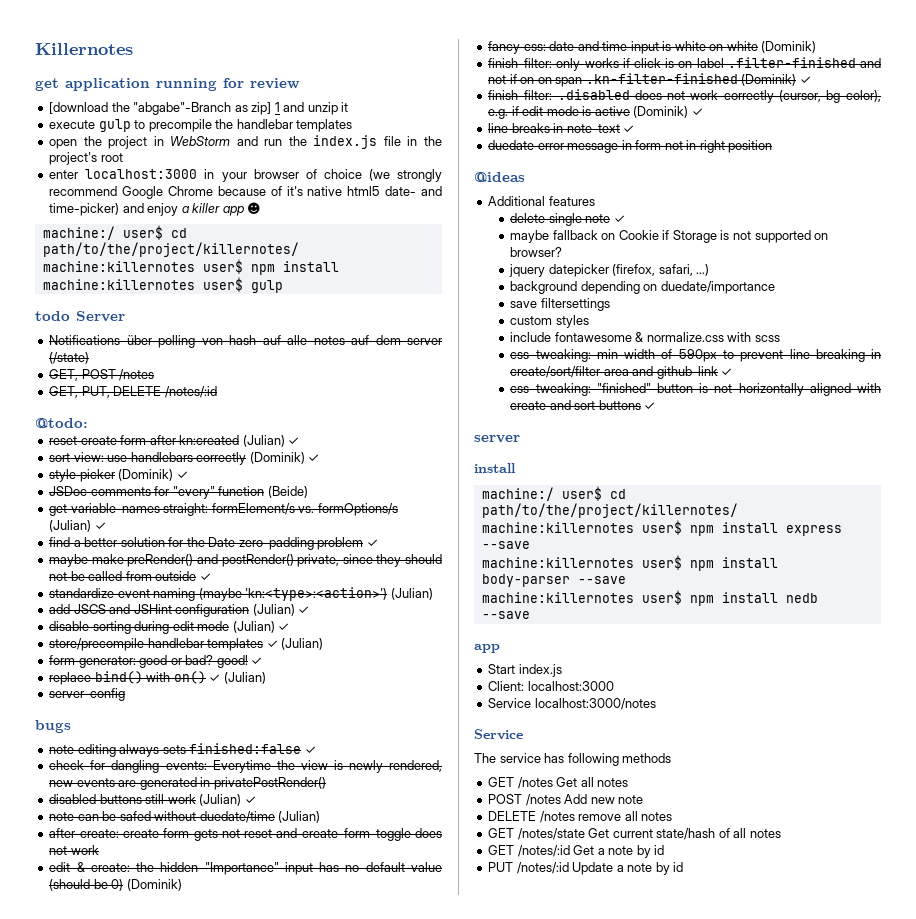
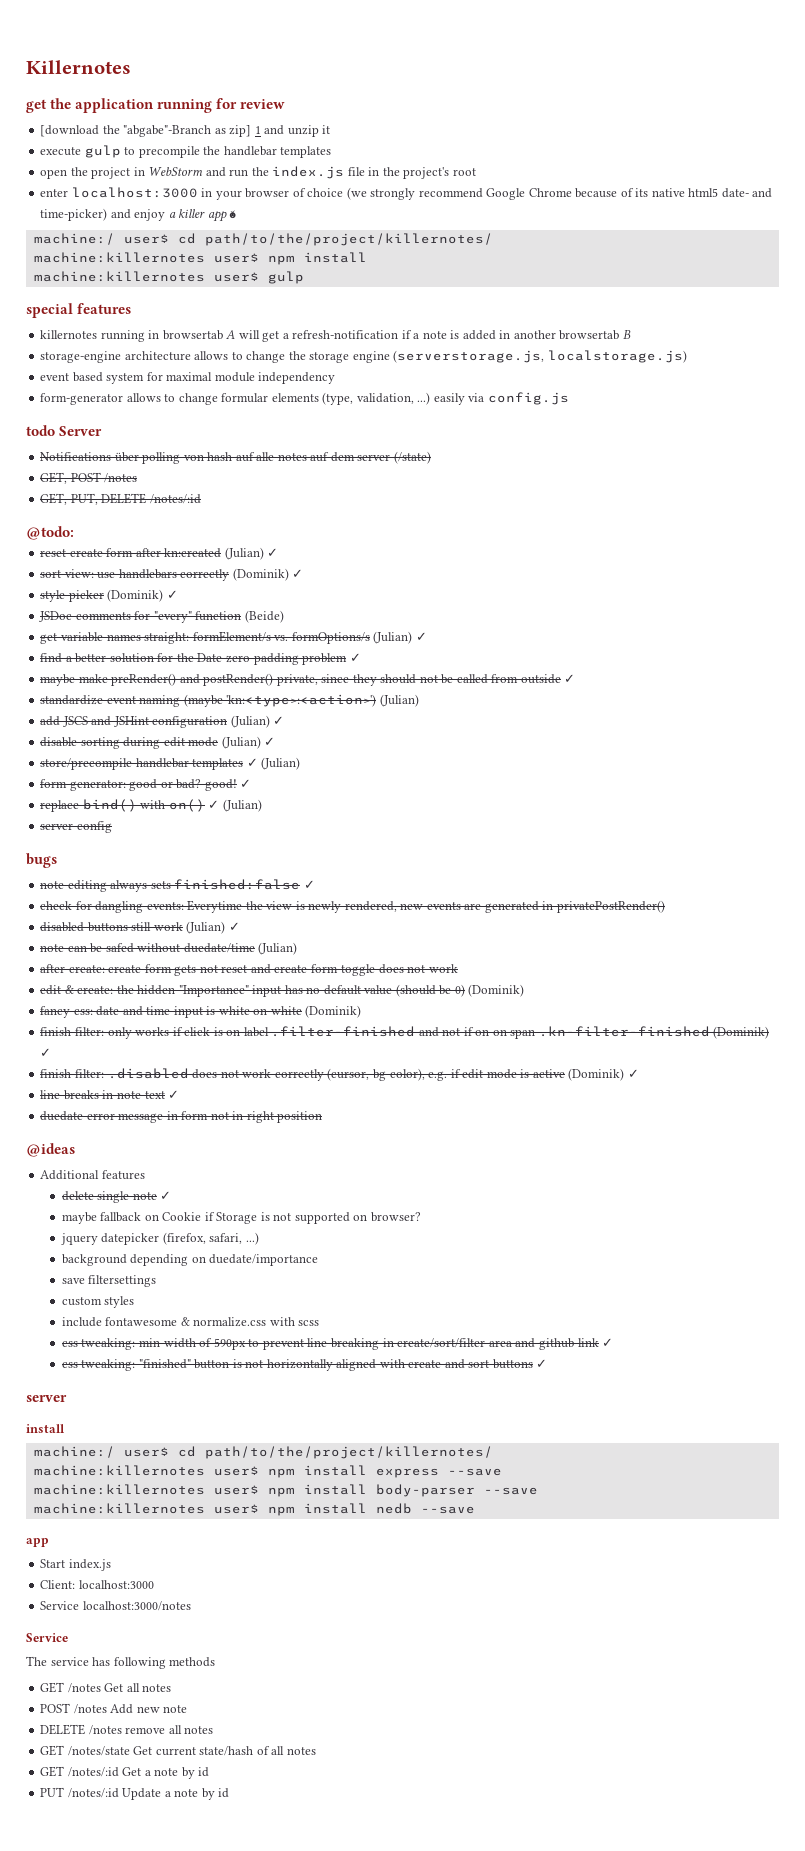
- get application running for review
+ get the application running for review
- enter localhost:3000 in your browser of choice (we strongly recommend Google Chrome because of it's native html5 date- and time-picker) and enjoy a killer app ☻
+ enter localhost:3000 in your browser of choice (we strongly recommend Google Chrome because of its native html5 date- and time-picker) and enjoy a killer app ☻
+ special features
+ killernotes running in browsertab A will get a refresh-notification if a note is added in another browsertab B
+ storage-engine architecture allows to change the storage engine (serverstorage.js, localstorage.js)
+ event based system for maximal module independency
+ form-generator allows to change formular elements (type, validation, ...) easily via config.js

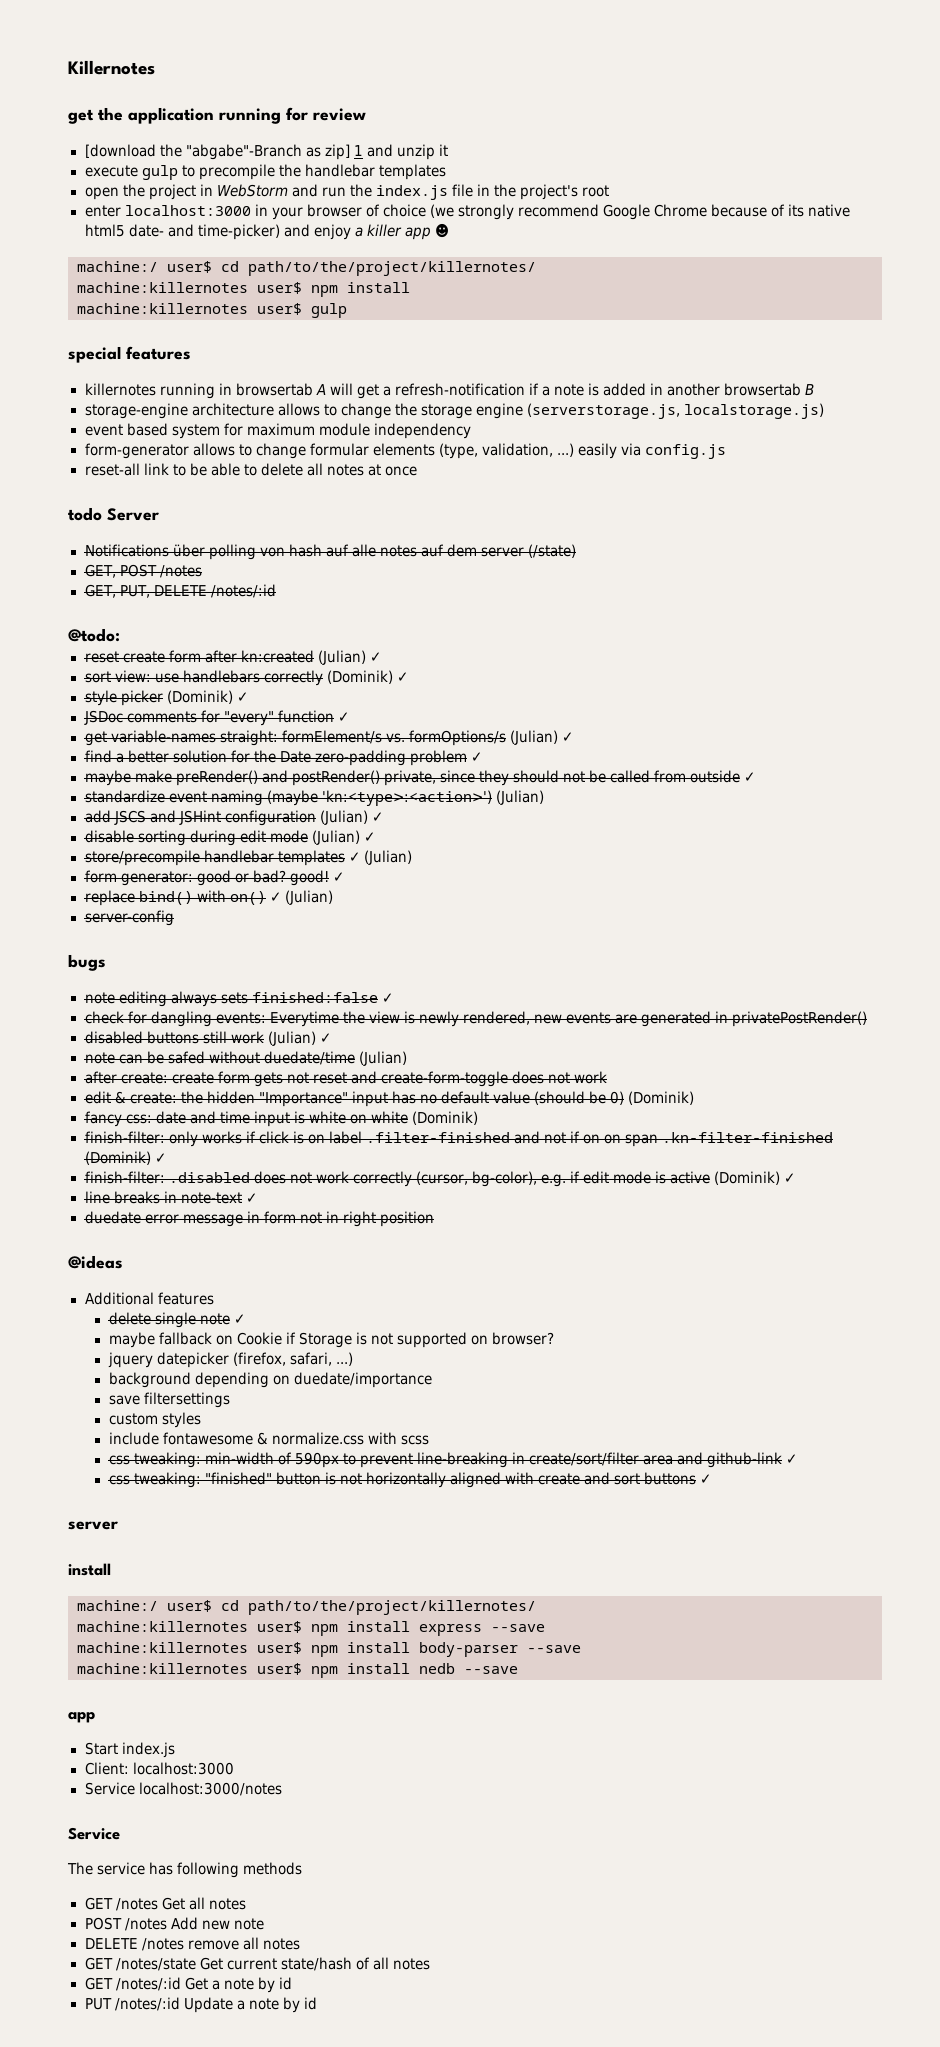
- event based system for maximal module independency
+ event based system for maximum module independency
+ reset-all link to be able to delete all notes at once
- JSDoc comments for "every" function (Beide)
+ JSDoc comments for "every" function ✓

